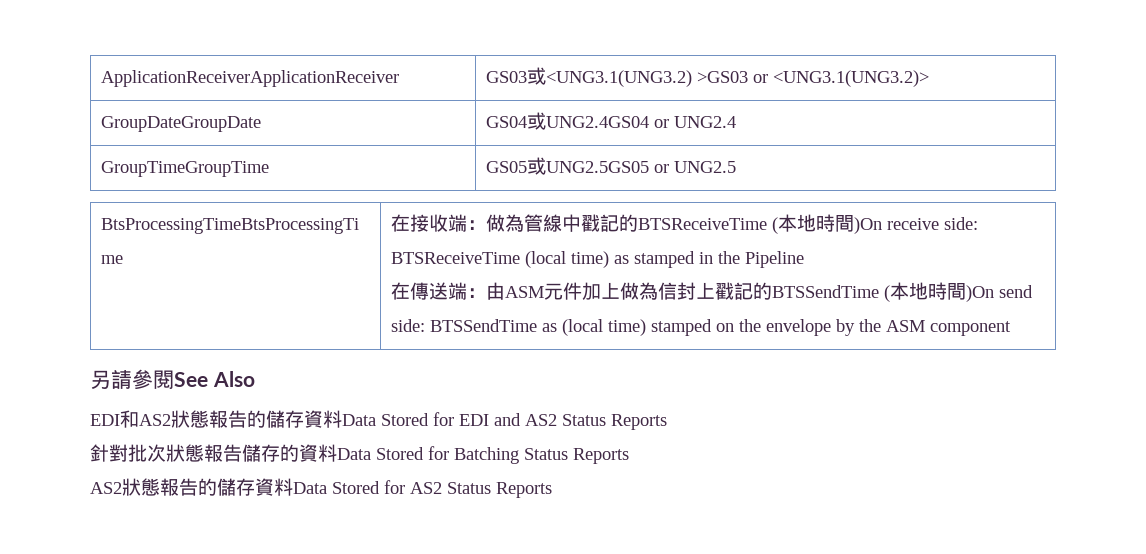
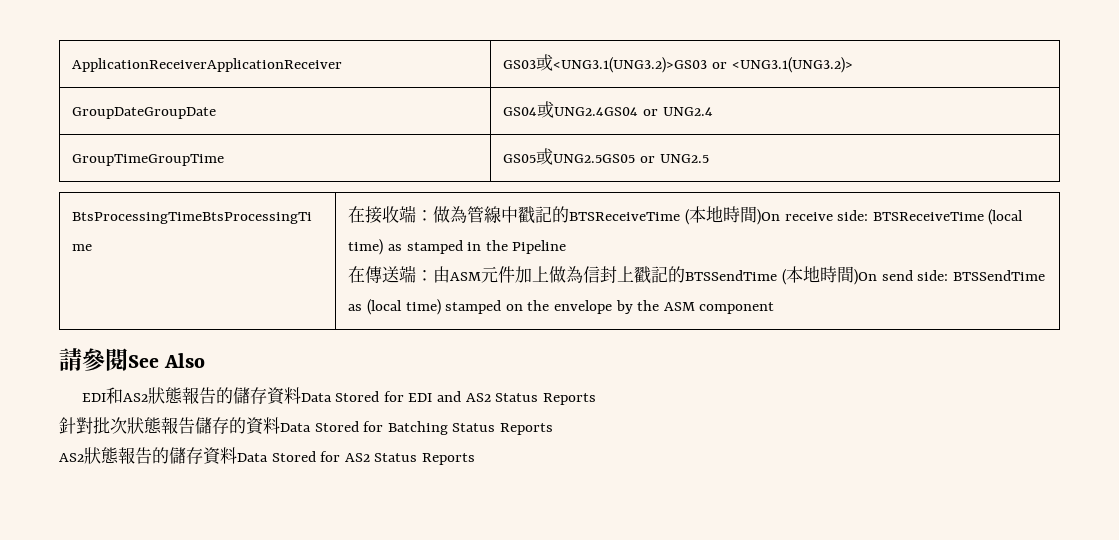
- ApplicationReceiverApplicationReceiver | GS03或<UNG3.1(UNG3.2) >GS03 or <UNG3.1(UNG3.2)>
+ ApplicationReceiverApplicationReceiver | GS03或<UNG3.1(UNG3.2)>GS03 or <UNG3.1(UNG3.2)>
- 另請參閱See Also
+ 請參閱See Also

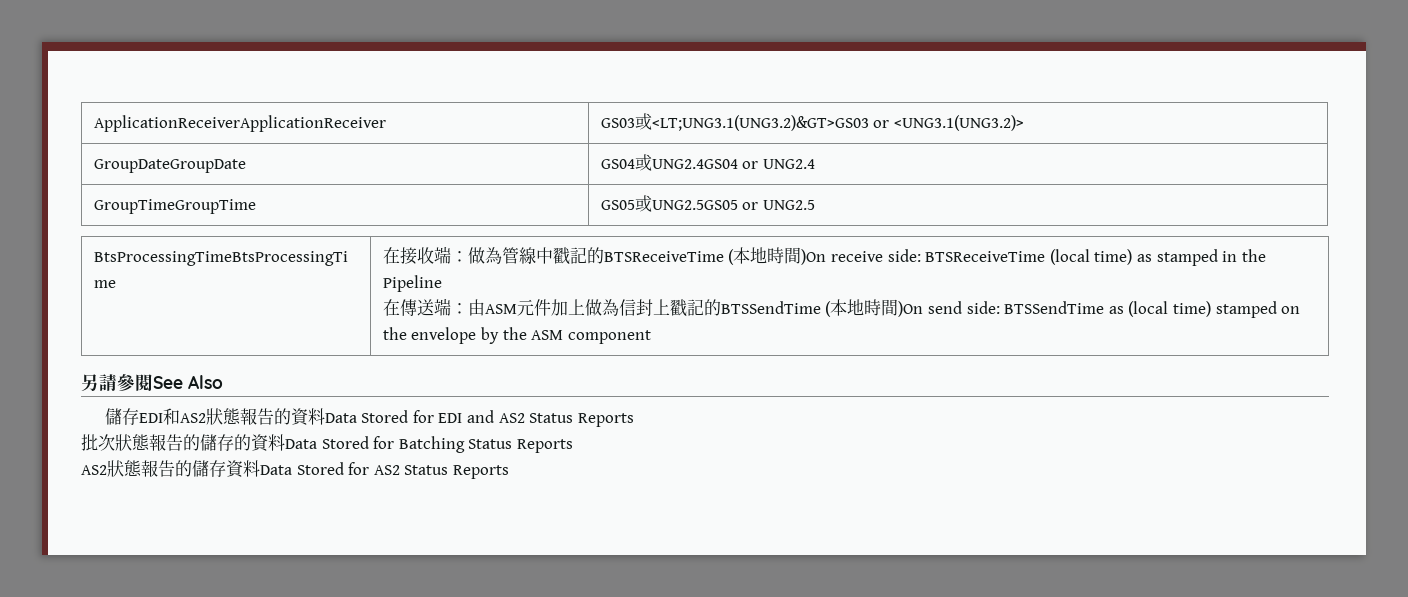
- ApplicationReceiverApplicationReceiver | GS03或<UNG3.1(UNG3.2)>GS03 or <UNG3.1(UNG3.2)>
+ ApplicationReceiverApplicationReceiver | GS03或<LT;UNG3.1(UNG3.2)&GT>GS03 or <UNG3.1(UNG3.2)>
- 請參閱See Also
+ 另請參閱See Also
- EDI和AS2狀態報告的儲存資料Data Stored for EDI and AS2 Status Reports
+ 儲存EDI和AS2狀態報告的資料Data Stored for EDI and AS2 Status Reports
- 針對批次狀態報告儲存的資料Data Stored for Batching Status Reports
+ 批次狀態報告的儲存的資料Data Stored for Batching Status Reports

